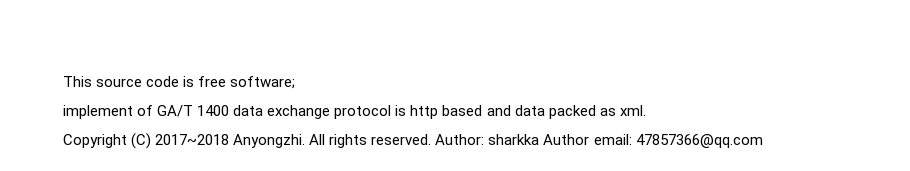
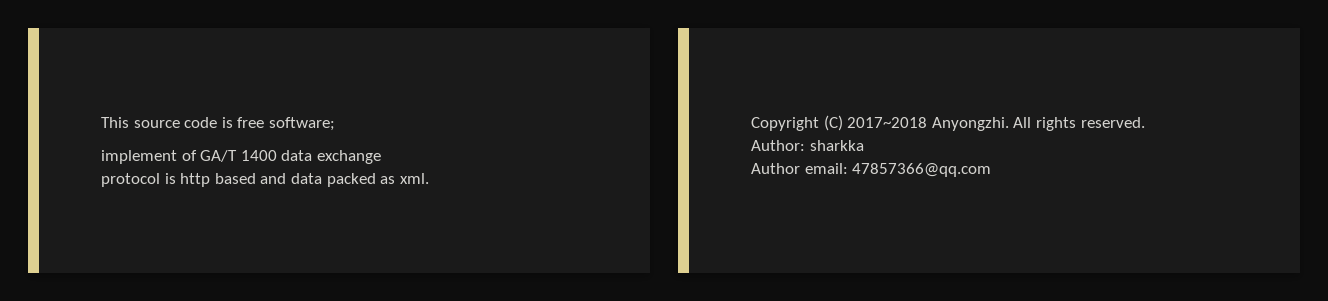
- implement of GA/T 1400 data exchange protocol is http based and data packed as xml.
+ implement of GA/T 1400 data exchange
+ protocol is http based and data packed as xml.
- All rights reserved. Author: sharkka Author email: 47857366@qq.com
+ All rights reserved.
+ Author: sharkka
+ Author email: 47857366@qq.com

